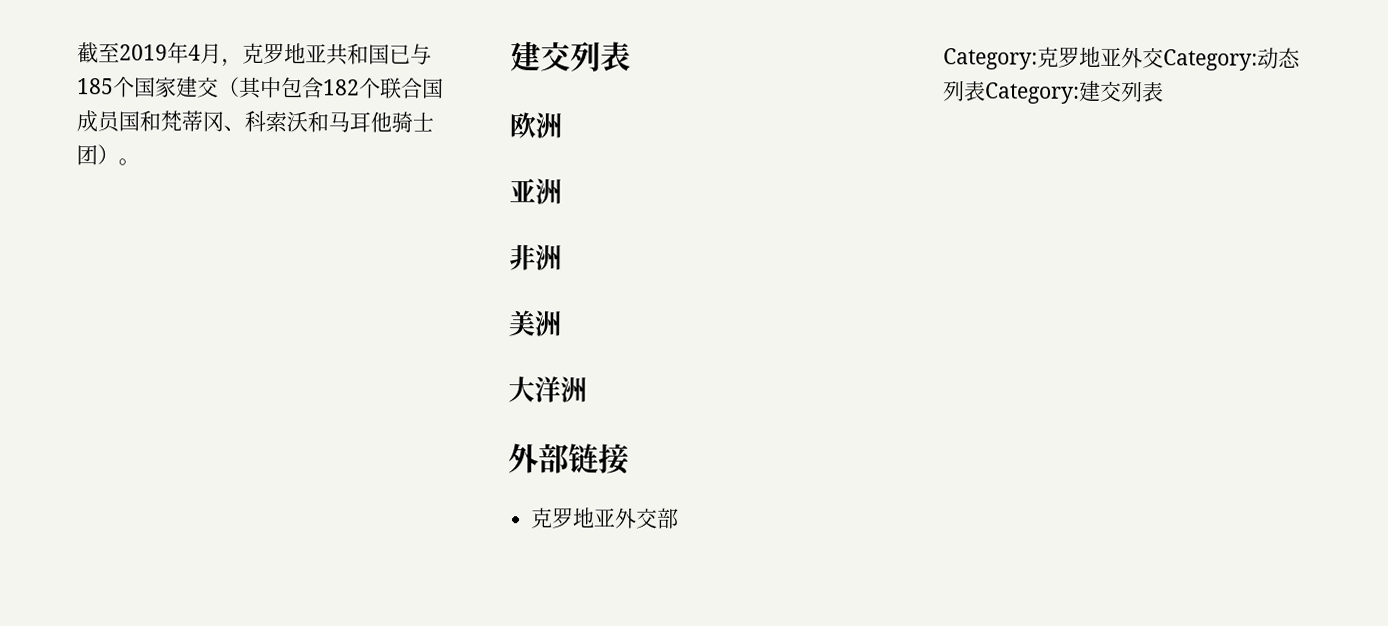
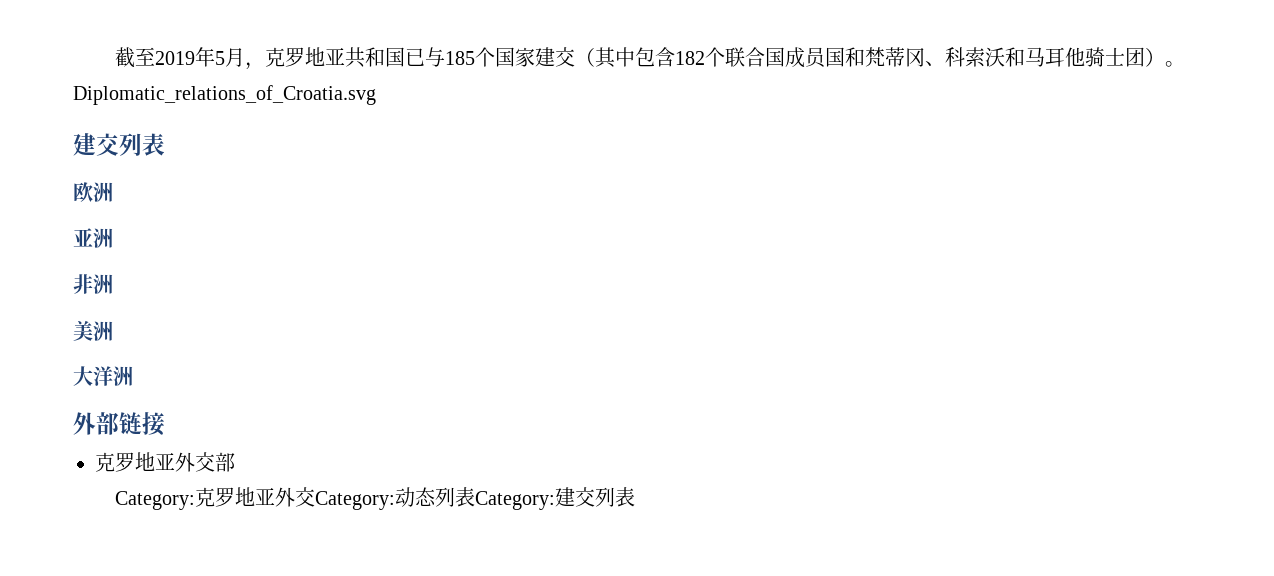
- 截至2019年4月，克罗地亚共和国已与185个国家建交（其中包含182个联合国成员国和梵蒂冈、科索沃和马耳他骑士团）。
+ 截至2019年5月，克罗地亚共和国已与185个国家建交（其中包含182个联合国成员国和梵蒂冈、科索沃和马耳他骑士团）。Diplomatic_relations_of_Croatia.svg

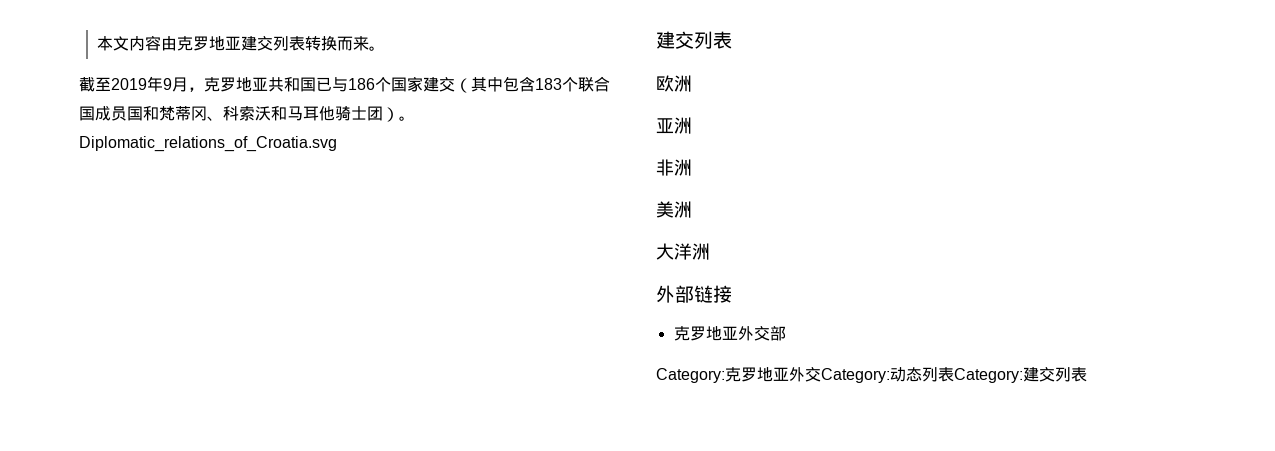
+ 本文内容由克罗地亚建交列表转换而来。
- 截至2019年5月，克罗地亚共和国已与185个国家建交（其中包含182个联合国成员国和梵蒂冈、科索沃和马耳他骑士团）。
+ 截至2019年9月，克罗地亚共和国已与186个国家建交（其中包含183个联合国成员国和梵蒂冈、科索沃和马耳他骑士团）。

